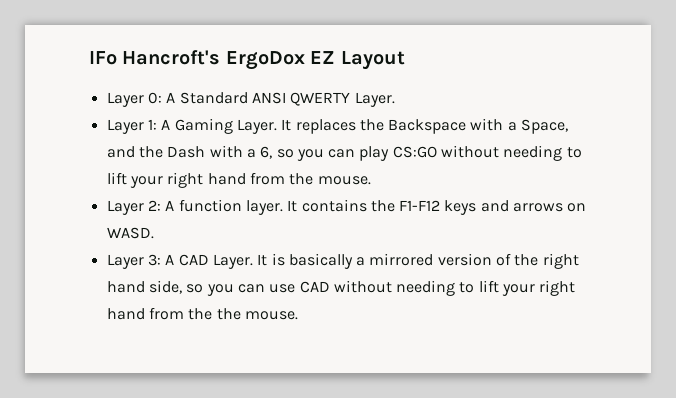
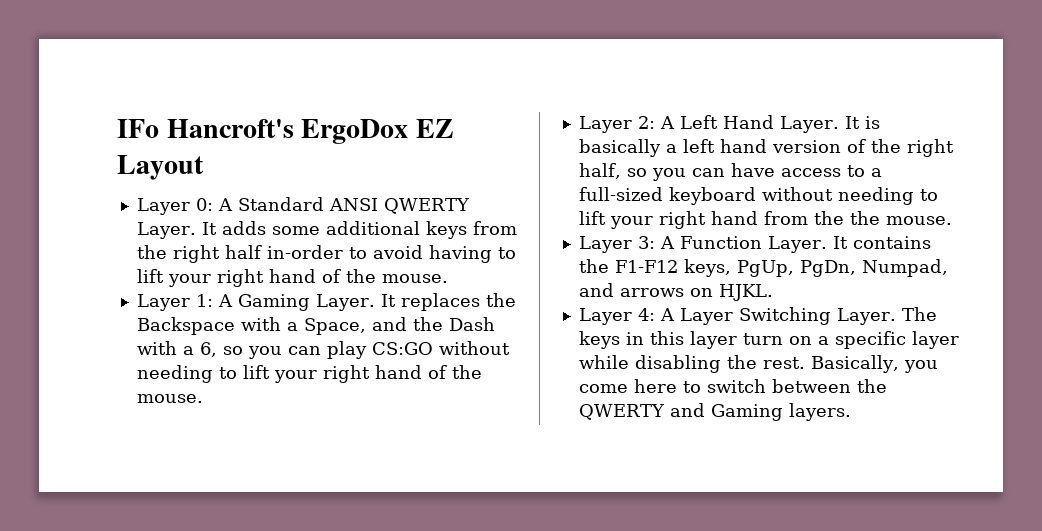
+ It adds some additional keys from the right half in-order to avoid having to lift your right hand of the mouse.
- It replaces the Backspace with a Space, and the Dash with a 6, so you can play CS:GO without needing to lift your right hand from the mouse.
+ It replaces the Backspace with a Space, and the Dash with a 6, so you can play CS:GO without needing to lift your right hand of the mouse.
- Layer 2: A function layer. It contains the F1-F12 keys and arrows on WASD.
- Layer 3: A CAD Layer.
+ Layer 2: A Left Hand Layer.
- It is basically a mirrored version of the right hand side, so you can use CAD without needing to lift your right hand from the the mouse.
+ It is basically a left hand version of the right half, so you can have access to a full-sized keyboard without needing to lift your right hand from the the mouse.
+ Layer 3: A Function Layer. It contains the F1-F12 keys, PgUp, PgDn, Numpad, and arrows on HJKL.
+ Layer 4: A Layer Switching Layer. The keys in this layer turn on a specific layer while disabling the rest. Basically, you come here to switch between the QWERTY and Gaming layers.

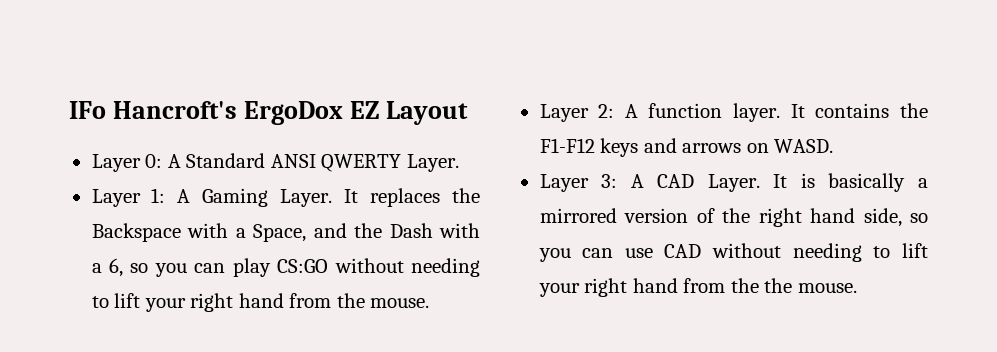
- It adds some additional keys from the right half in-order to avoid having to lift your right hand of the mouse.
- It replaces the Backspace with a Space, and the Dash with a 6, so you can play CS:GO without needing to lift your right hand of the mouse.
+ It replaces the Backspace with a Space, and the Dash with a 6, so you can play CS:GO without needing to lift your right hand from the mouse.
- Layer 2: A Left Hand Layer.
+ Layer 2: A function layer. It contains the F1-F12 keys and arrows on WASD.
+ Layer 3: A CAD Layer.
- It is basically a left hand version of the right half, so you can have access to a full-sized keyboard without needing to lift your right hand from the the mouse.
+ It is basically a mirrored version of the right hand side, so you can use CAD without needing to lift your right hand from the the mouse.
- Layer 3: A Function Layer. It contains the F1-F12 keys, PgUp, PgDn, Numpad, and arrows on HJKL.
- Layer 4: A Layer Switching Layer. The keys in this layer turn on a specific layer while disabling the rest. Basically, you come here to switch between the QWERTY and Gaming layers.

